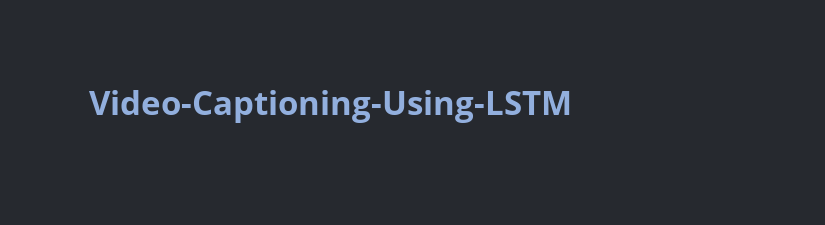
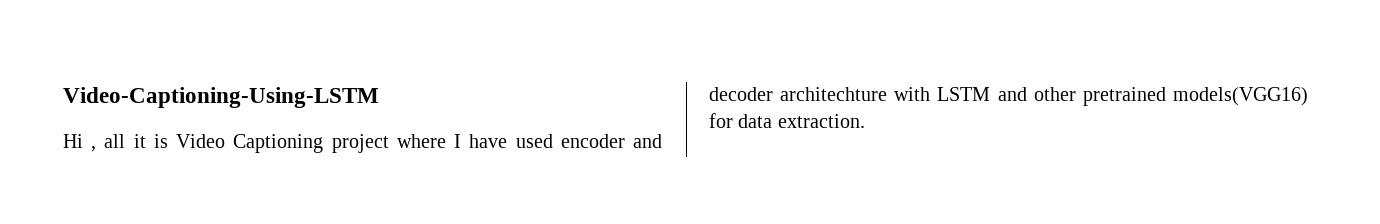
+ Hi , all it is Video Captioning project where I have used encoder and decoder architechture with LSTM and other pretrained models(VGG16) for data extraction.

